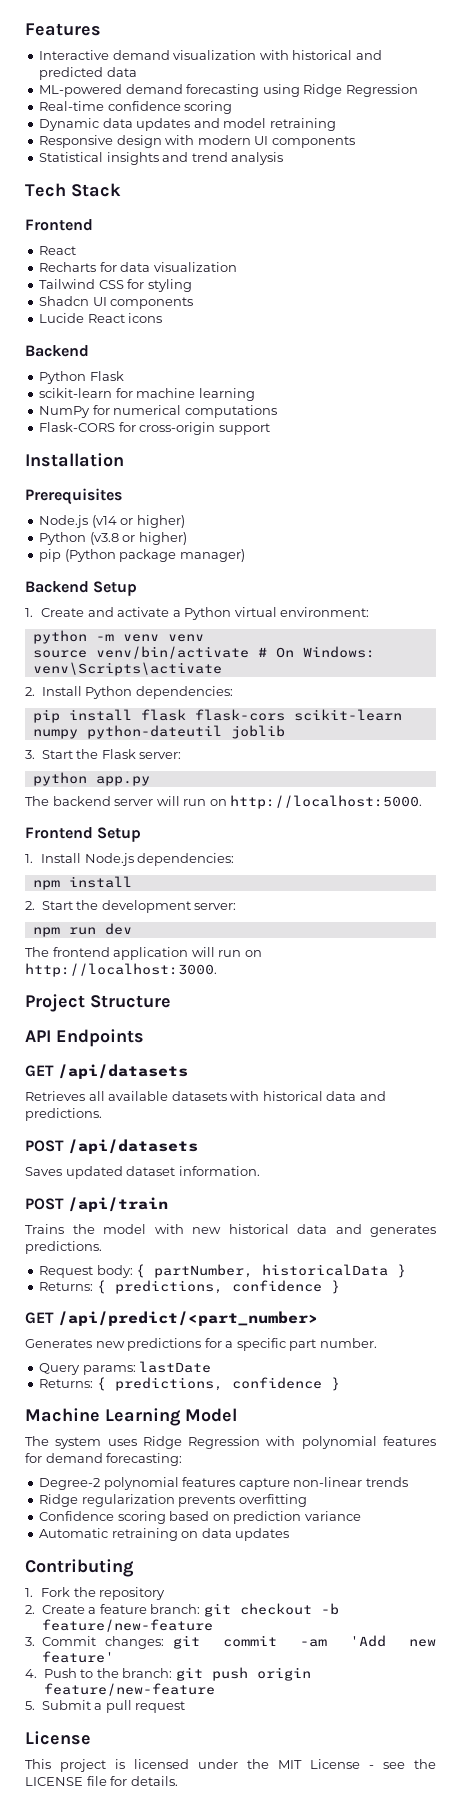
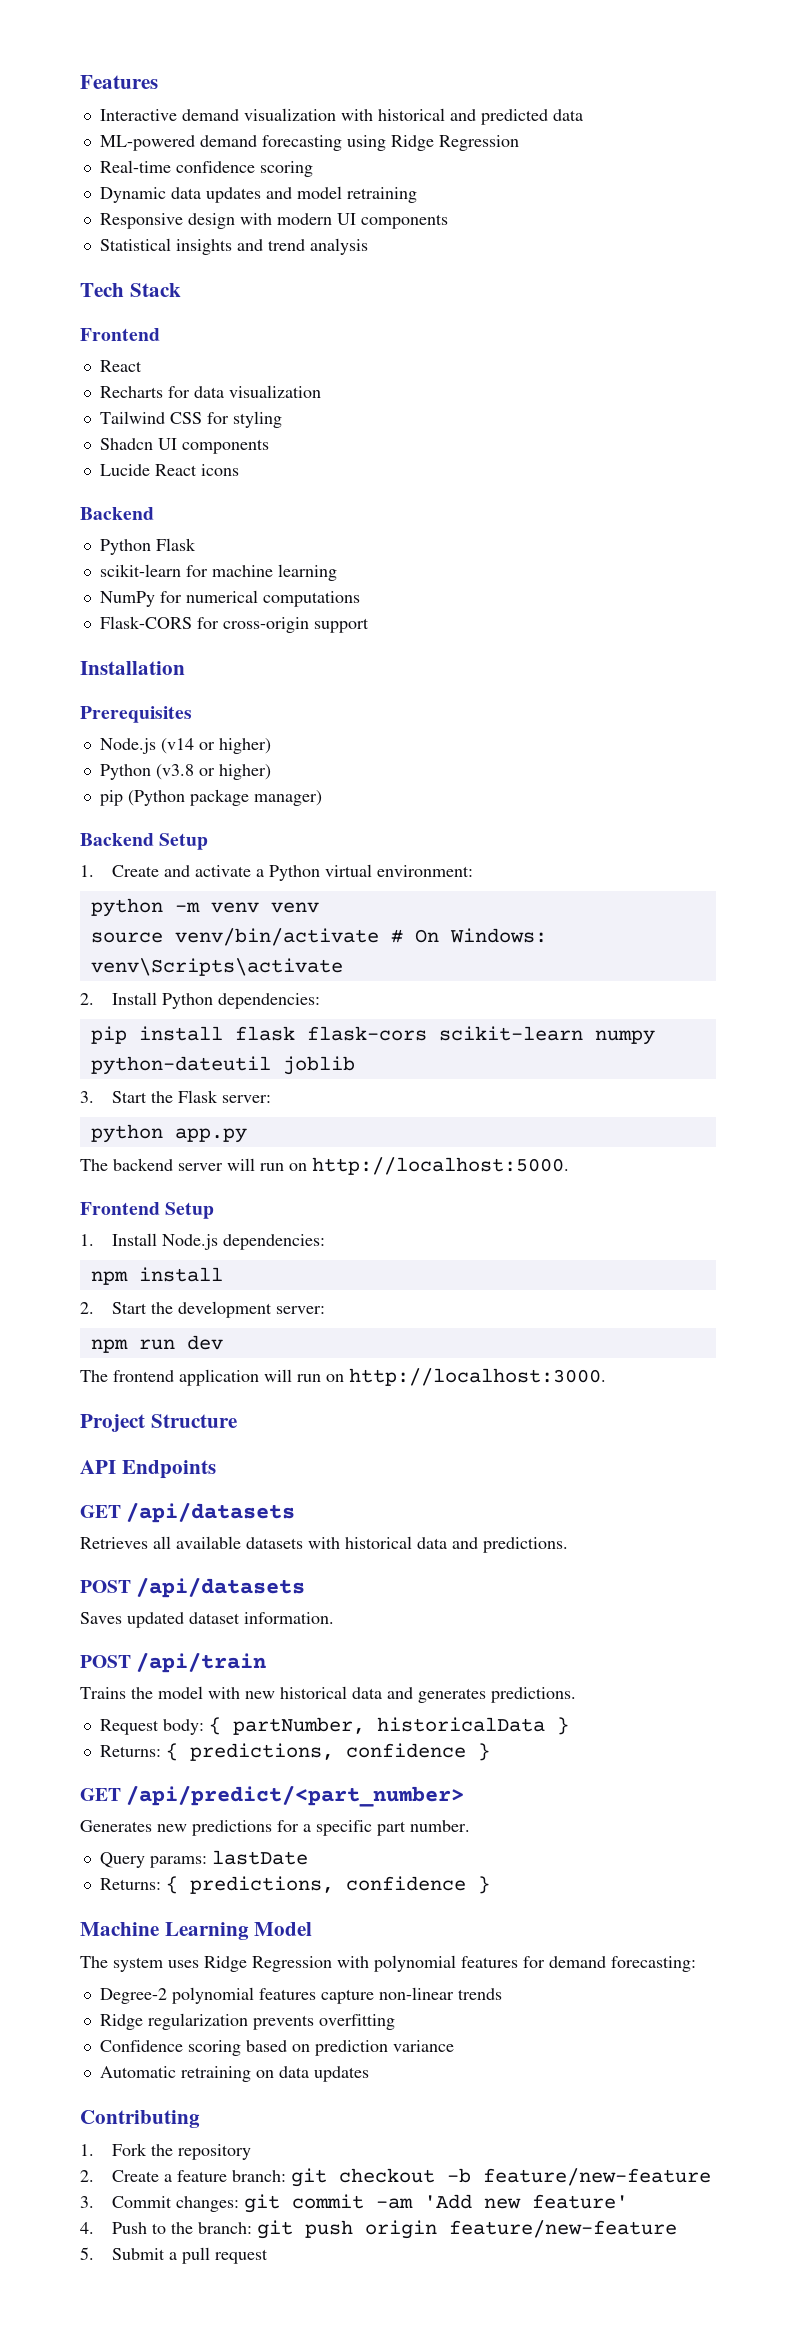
  5. Submit a pull request
- License
- This project is licensed under the MIT License - see the LICENSE file for details.

